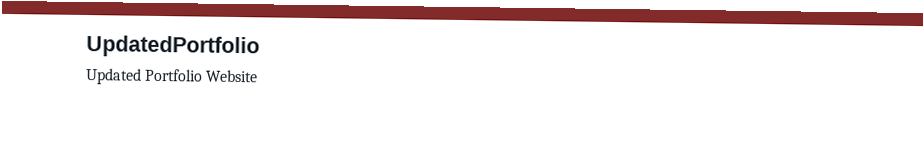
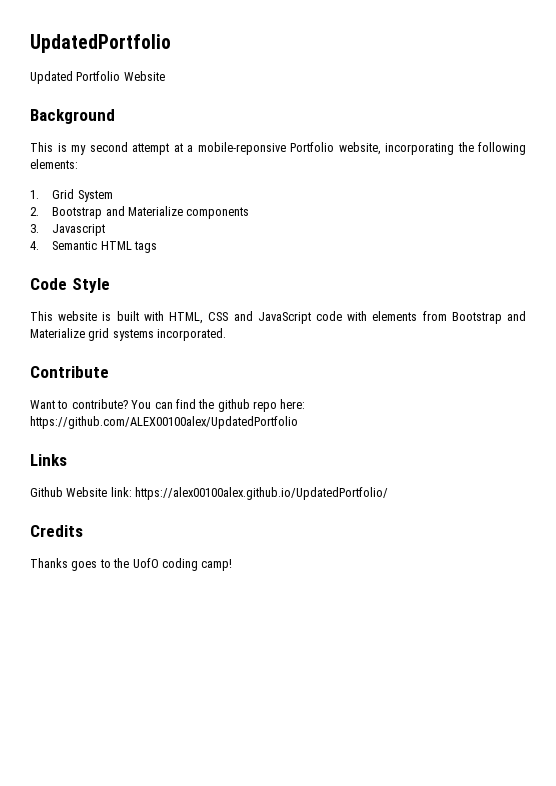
+ Background
+ This is my second attempt at a mobile-reponsive Portfolio website, incorporating the following elements:
+ 1. Grid System
+ 2. Bootstrap and Materialize components
+ 3. Javascript
+ 4. Semantic HTML tags
+ Code Style
+ This website is built with HTML, CSS and JavaScript code with elements from Bootstrap and Materialize grid systems incorporated.
+ Contribute
+ Want to contribute? You can find the github repo here: https://github.com/ALEX00100alex/UpdatedPortfolio
+ Links
+ Github Website link: https://alex00100alex.github.io/UpdatedPortfolio/
+ Credits
+ Thanks goes to the UofO coding camp!

